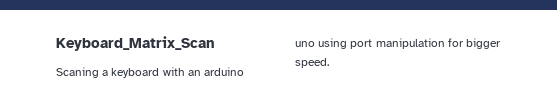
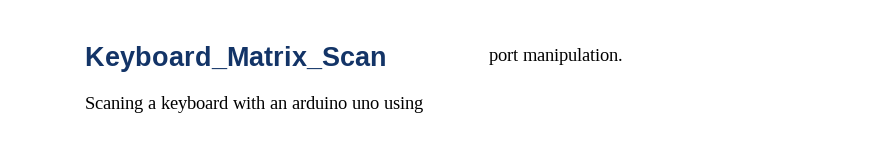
- Scaning a keyboard with an arduino uno using port manipulation for bigger speed.
+ Scaning a keyboard with an arduino uno using port manipulation.

